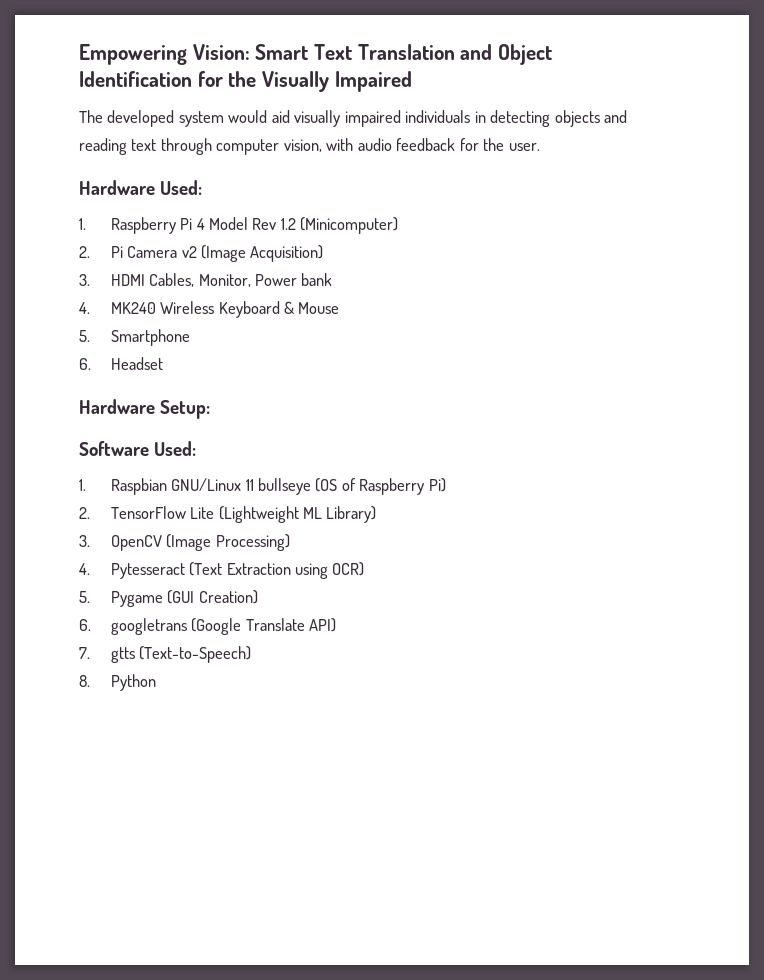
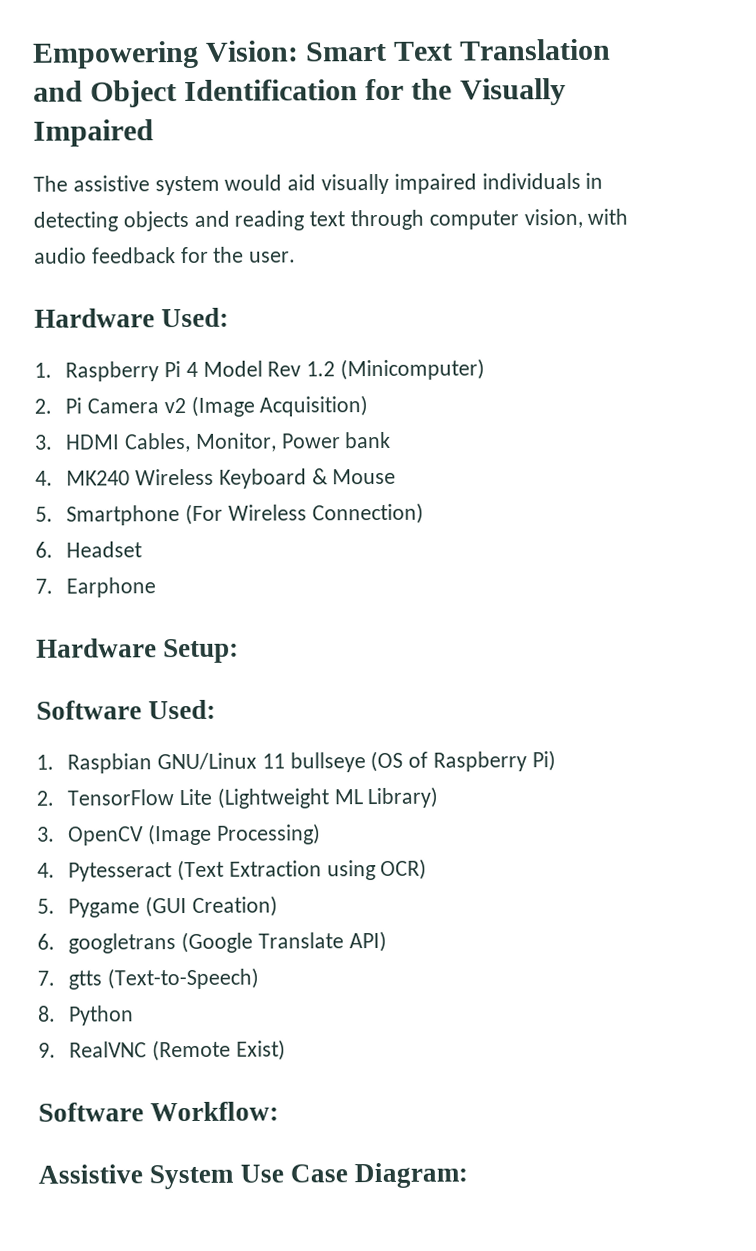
- The developed system would aid visually impaired individuals in detecting objects and reading text through computer vision, with audio feedback for the user.
+ The assistive system would aid visually impaired individuals in detecting objects and reading text through computer vision, with audio feedback for the user.
- 5. Smartphone
+ 5. Smartphone (For Wireless Connection)
+ 7. Earphone
+ 9. RealVNC (Remote Exist)
+ Software Workflow:
+ Assistive System Use Case Diagram:

